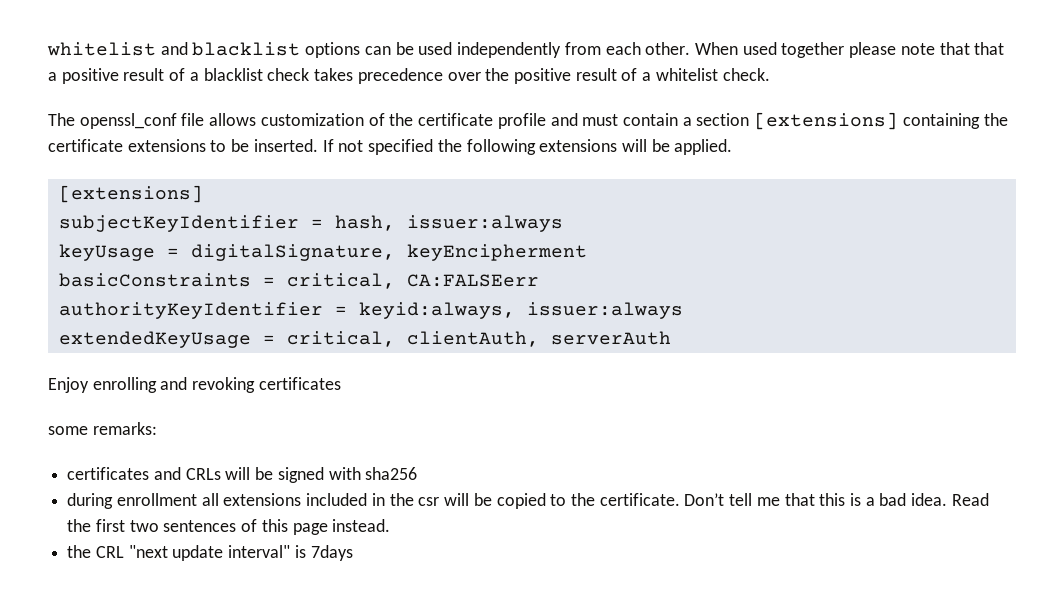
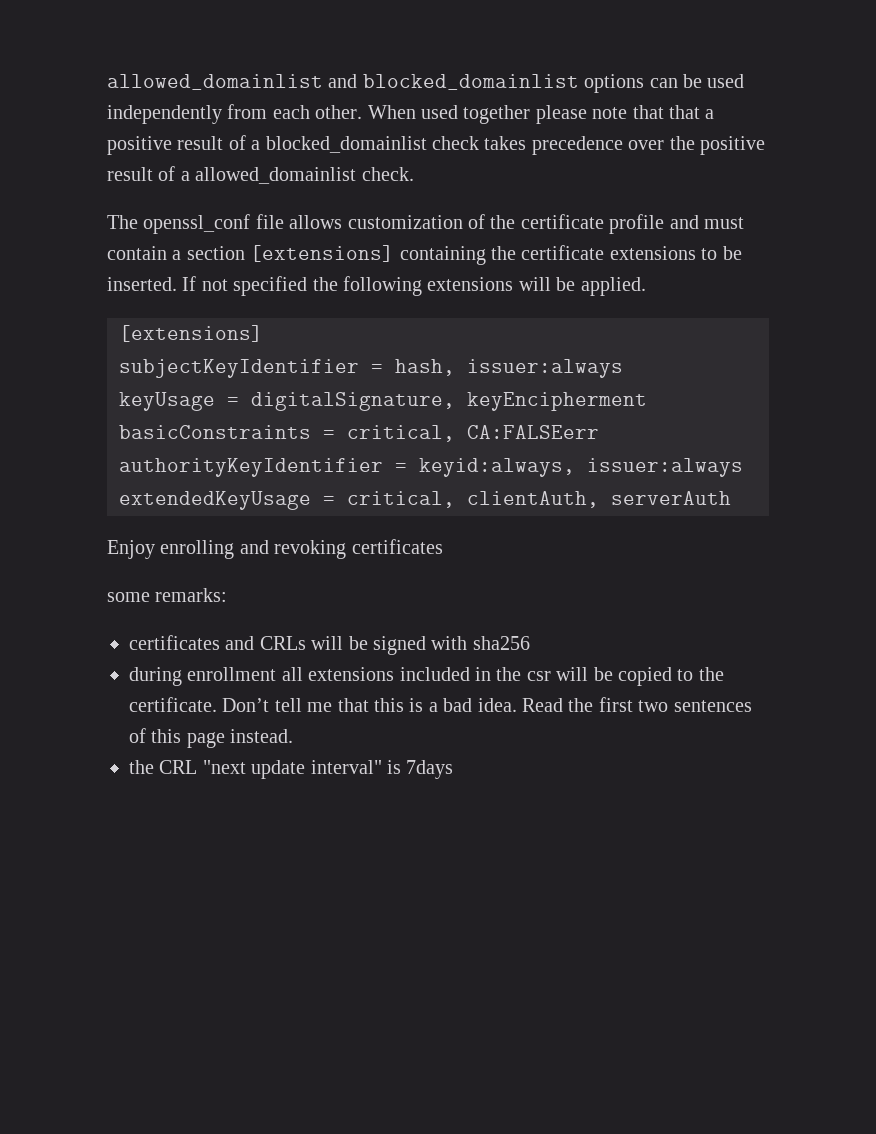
- whitelist and blacklist options can be used independently from each other.
+ allowed_domainlist and blocked_domainlist options can be used independently from each other.
- When used together please note that that a positive result of a blacklist check takes precedence over the positive result of a whitelist check.
+ When used together please note that that a positive result of a blocked_domainlist check takes precedence over the positive result of a allowed_domainlist check.

